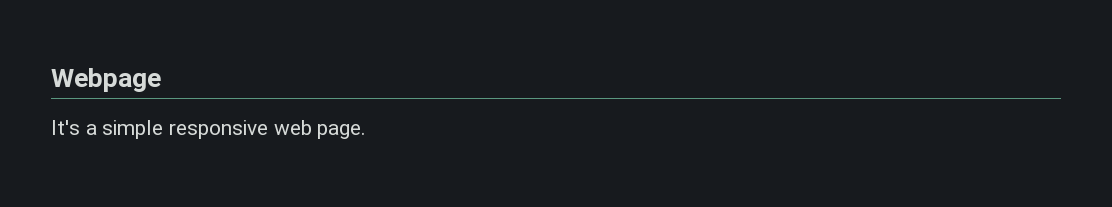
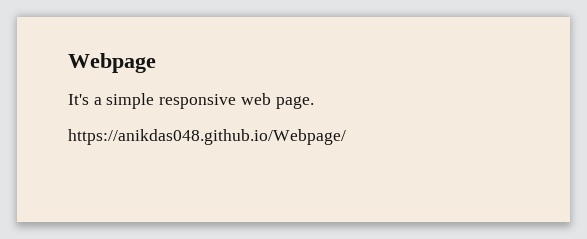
+ https://anikdas048.github.io/Webpage/

